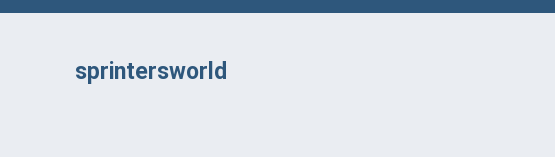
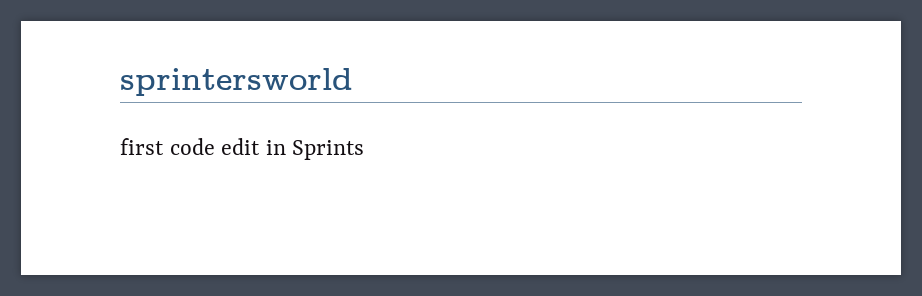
+ first code edit in Sprints

